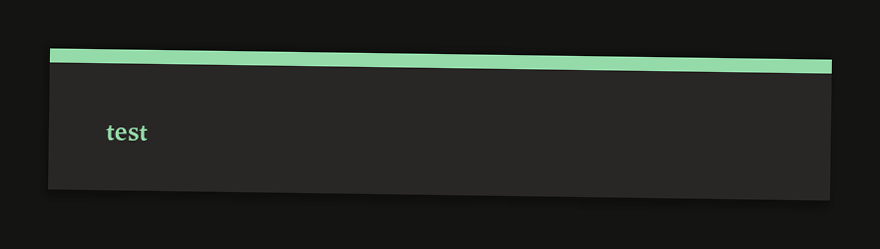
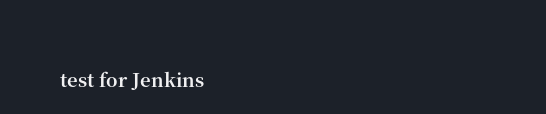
- test
+ test for Jenkins

